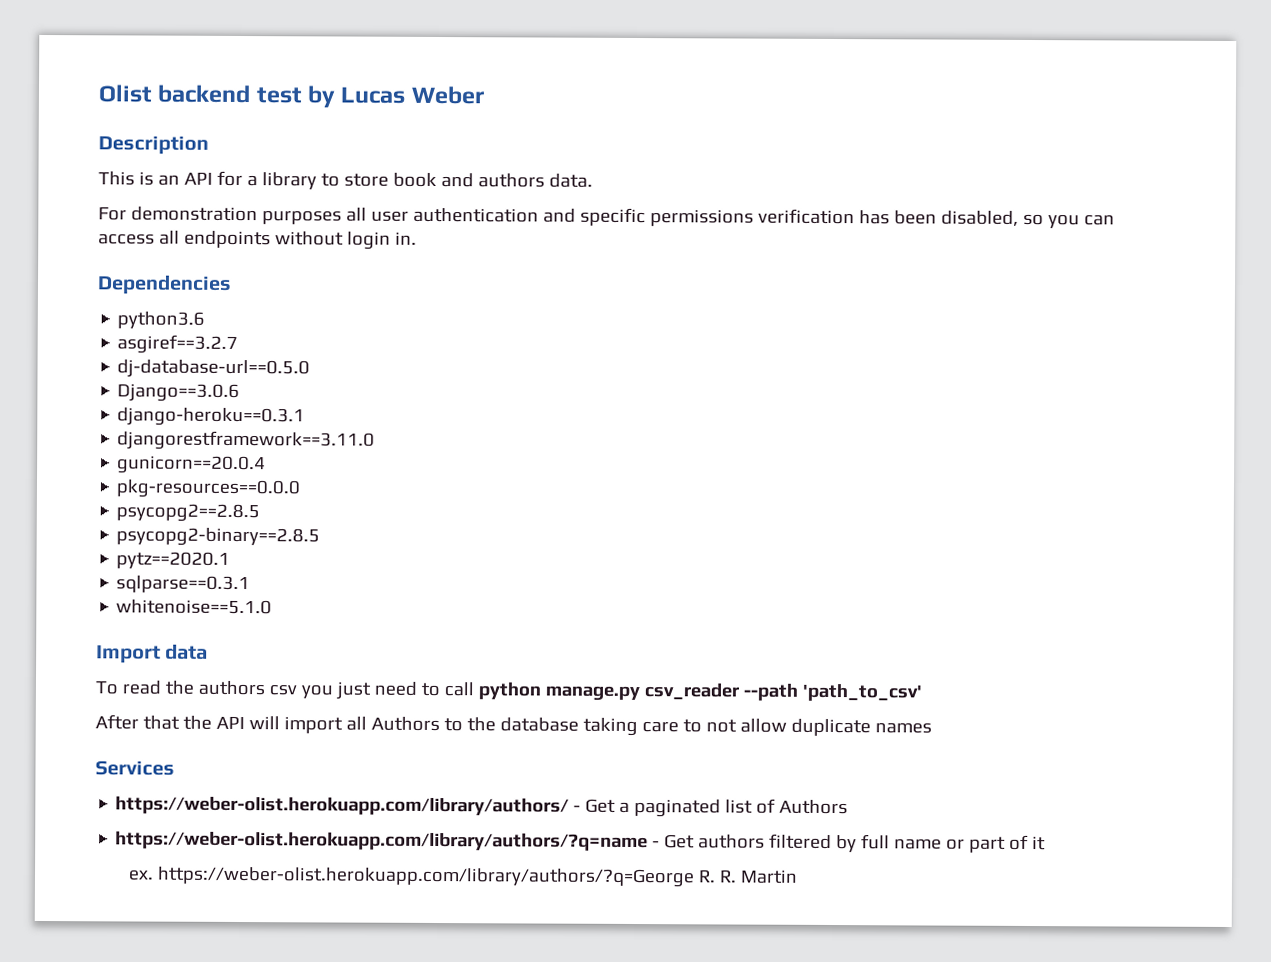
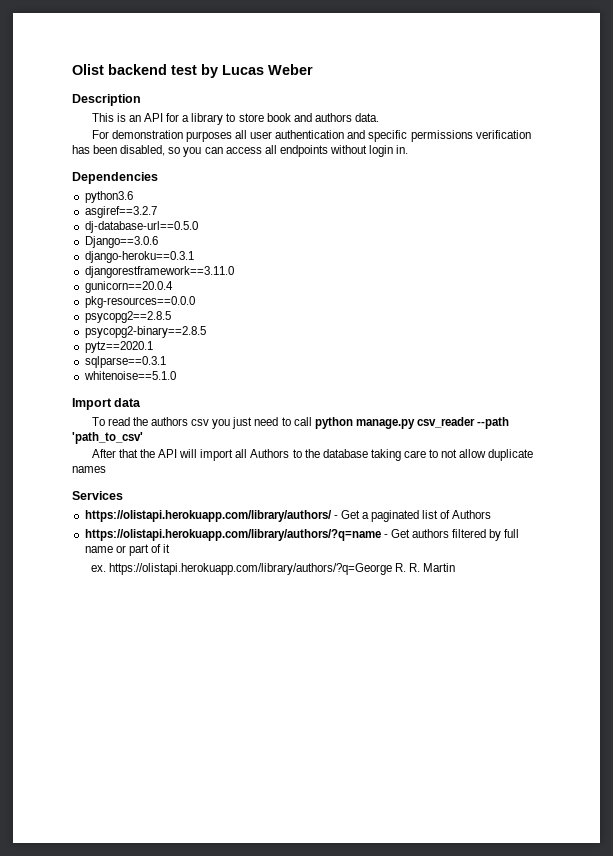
- https://weber-olist.herokuapp.com/library/authors/ - Get a paginated list of Authors
+ https://olistapi.herokuapp.com/library/authors/ - Get a paginated list of Authors
- https://weber-olist.herokuapp.com/library/authors/?q=name - Get authors filtered by full name or part of it
+ https://olistapi.herokuapp.com/library/authors/?q=name - Get authors filtered by full name or part of it
- ex. https://weber-olist.herokuapp.com/library/authors/?q=George R. R. Martin
+ ex. https://olistapi.herokuapp.com/library/authors/?q=George R. R. Martin

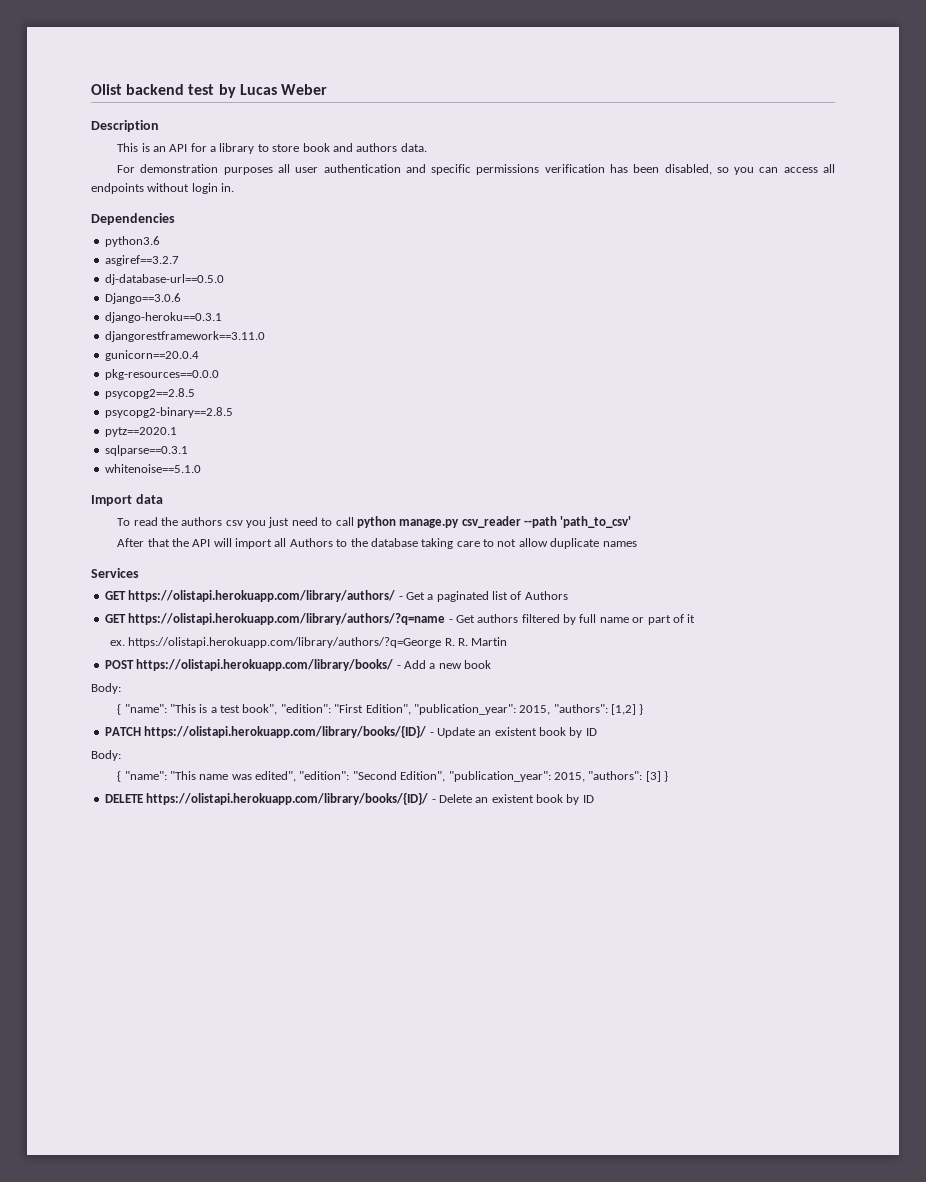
- https://olistapi.herokuapp.com/library/authors/ - Get a paginated list of Authors
+ GET https://olistapi.herokuapp.com/library/authors/ - Get a paginated list of Authors
- https://olistapi.herokuapp.com/library/authors/?q=name - Get authors filtered by full name or part of it
+ GET https://olistapi.herokuapp.com/library/authors/?q=name - Get authors filtered by full name or part of it
+ POST https://olistapi.herokuapp.com/library/books/ - Add a new book
+ Body:
+ { "name": "This is a test book", "edition": "First Edition", "publication_year": 2015, "authors": [1,2] }
+ PATCH https://olistapi.herokuapp.com/library/books/{ID}/ - Update an existent book by ID
+ Body:
+ { "name": "This name was edited", "edition": "Second Edition", "publication_year": 2015, "authors": [3] }
+ DELETE https://olistapi.herokuapp.com/library/books/{ID}/ - Delete an existent book by ID

